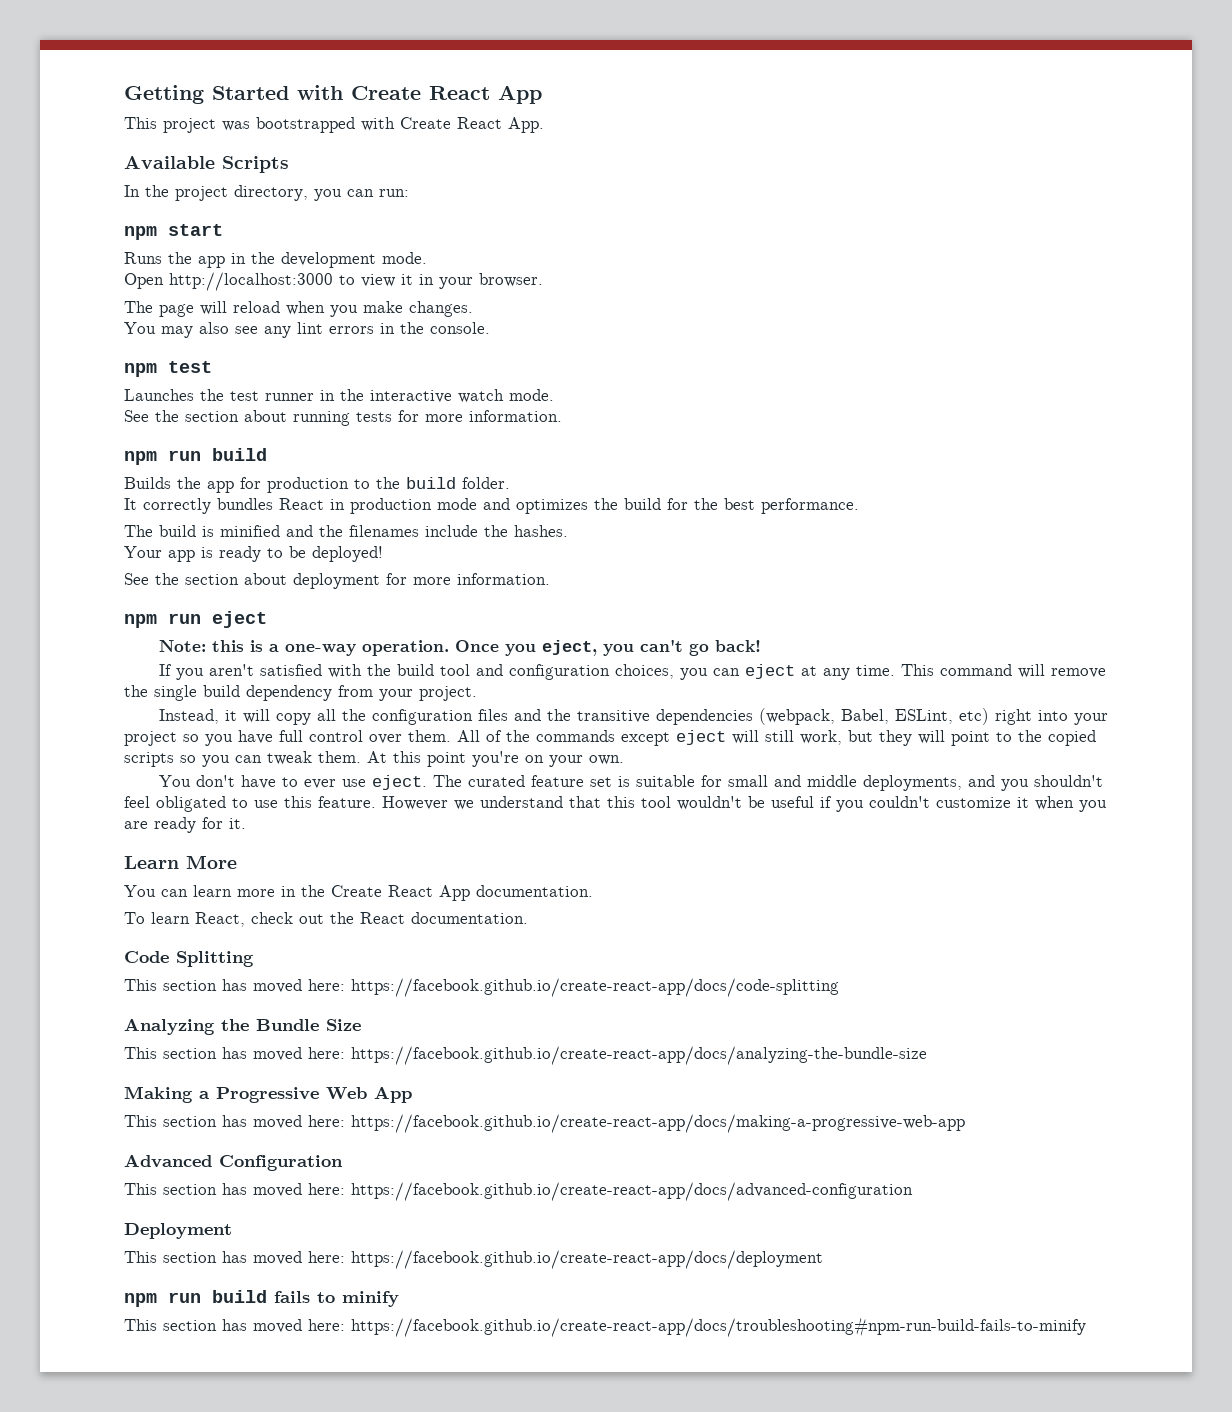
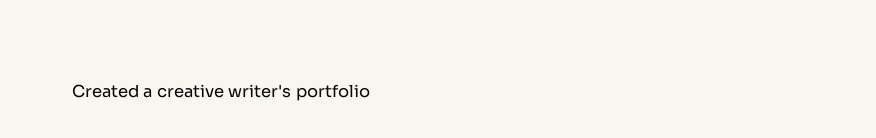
- Getting Started with Create React App
- This project was bootstrapped with Create React App.
- Available Scripts
- In the project directory, you can run:
- npm start
- Runs the app in the development mode.
- Open http://localhost:3000 to view it in your browser.
- The page will reload when you make changes.
- You may also see any lint errors in the console.
- npm test
- Launches the test runner in the interactive watch mode.
- See the section about running tests for more information.
- npm run build
- Builds the app for production to the build folder.
- It correctly bundles React in production mode and optimizes the build for the best performance.
- The build is minified and the filenames include the hashes.
- Your app is ready to be deployed!
- See the section about deployment for more information.
- npm run eject
- Note: this is a one-way operation. Once you eject, you can't go back!
- If you aren't satisfied with the build tool and configuration choices, you can eject at any time. This command will remove the single build dependency from your project.
- Instead, it will copy all the configuration files and the transitive dependencies (webpack, Babel, ESLint, etc) right into your project so you have full control over them. All of the commands except eject will still work, but they will point to the copied scripts so you can tweak them. At this point you're on your own.
- You don't have to ever use eject. The curated feature set is suitable for small and middle deployments, and you shouldn't feel obligated to use this feature. However we understand that this tool wouldn't be useful if you couldn't customize it when you are ready for it.
- Learn More
- You can learn more in the Create React App documentation.
- To learn React, check out the React documentation.
- Code Splitting
- This section has moved here: https://facebook.github.io/create-react-app/docs/code-splitting
- Analyzing the Bundle Size
- This section has moved here: https://facebook.github.io/create-react-app/docs/analyzing-the-bundle-size
- Making a Progressive Web App
- This section has moved here: https://facebook.github.io/create-react-app/docs/making-a-progressive-web-app
- Advanced Configuration
- This section has moved here: https://facebook.github.io/create-react-app/docs/advanced-configuration
- Deployment
- This section has moved here: https://facebook.github.io/create-react-app/docs/deployment
- npm run build fails to minify
- This section has moved here: https://facebook.github.io/create-react-app/docs/troubleshooting#npm-run-build-fails-to-minify
+ Created a creative writer's portfolio

